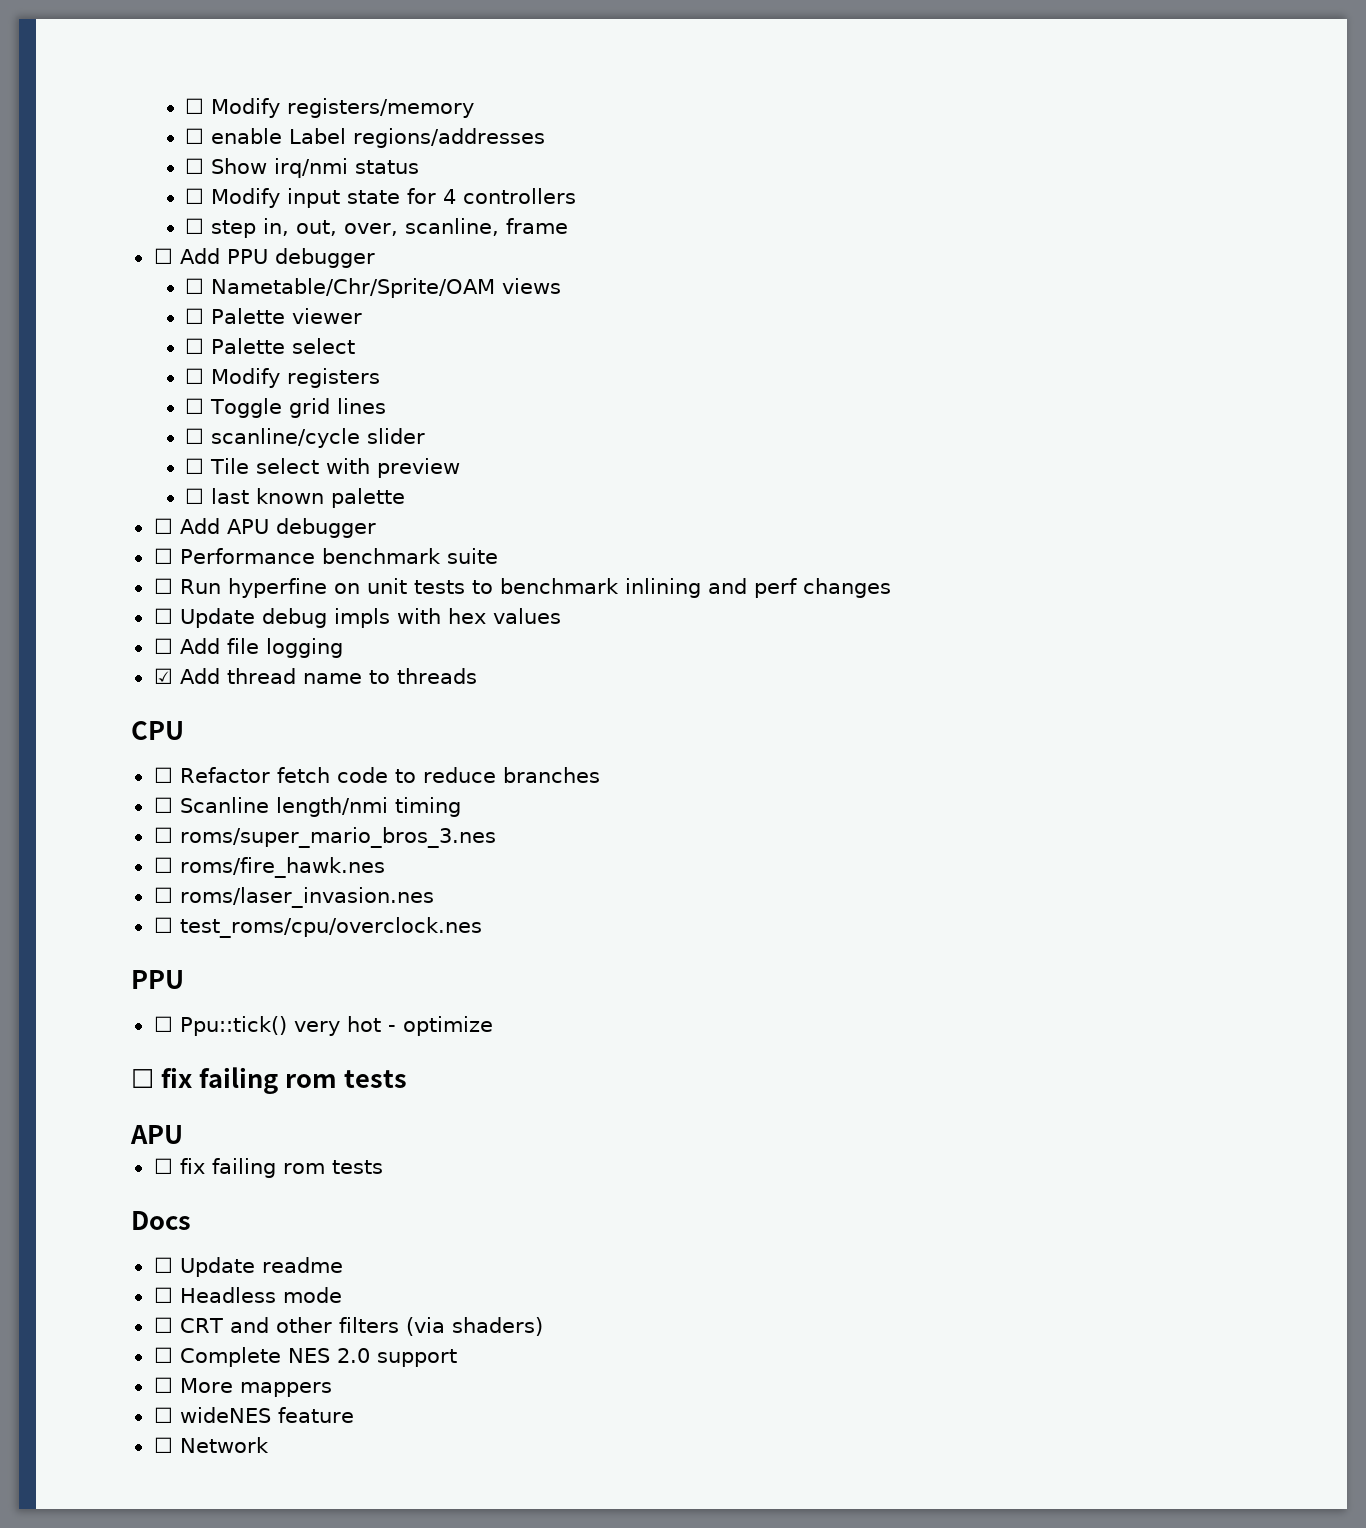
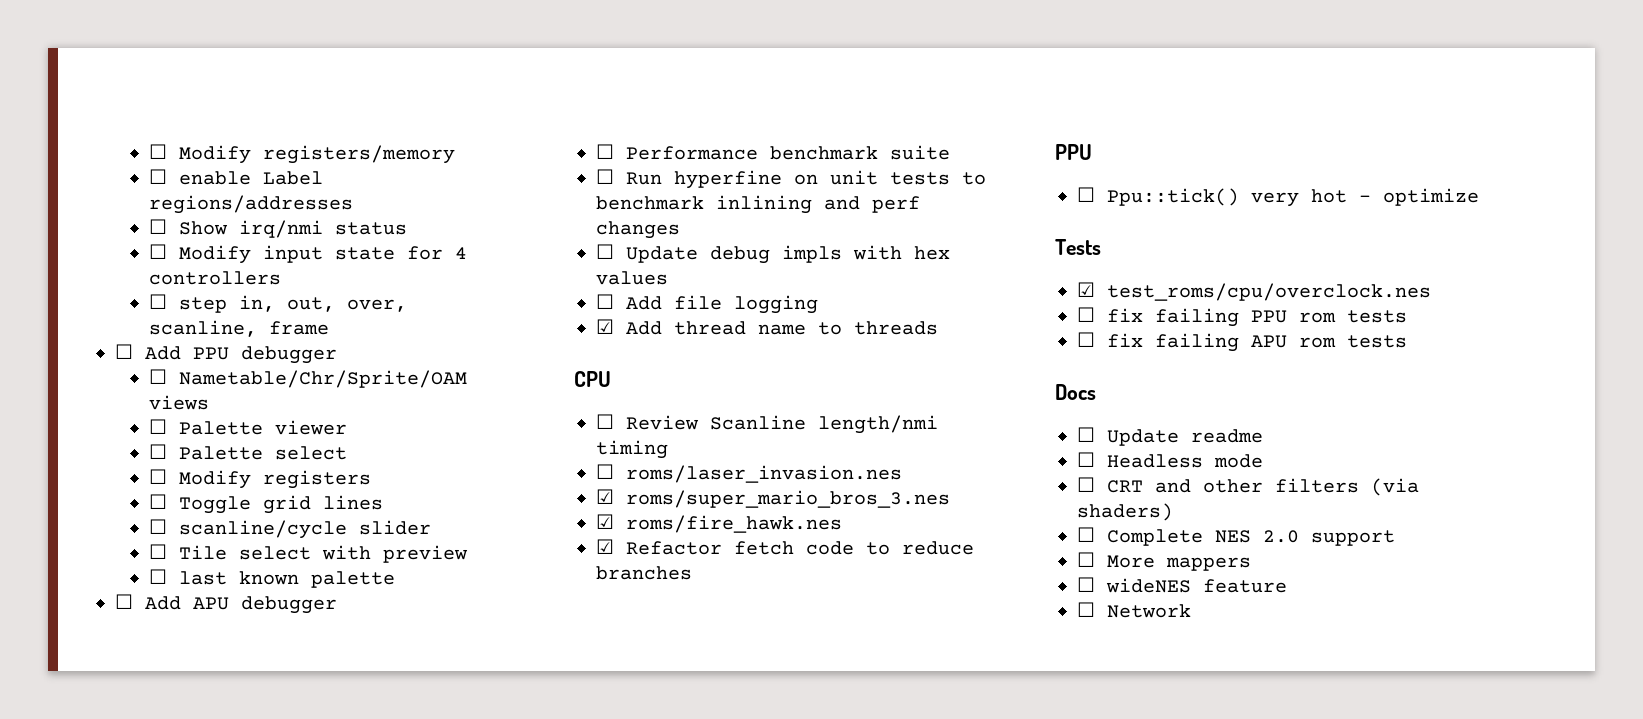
- ☐ Refactor fetch code to reduce branches
+ ☐ Review Scanline length/nmi timing
+ ☐ roms/laser_invasion.nes
+ ☑ roms/super_mario_bros_3.nes
+ ☑ roms/fire_hawk.nes
+ ☑ Refactor fetch code to reduce branches
- ☐ Scanline length/nmi timing
- ☐ roms/super_mario_bros_3.nes
- ☐ roms/fire_hawk.nes
- ☐ roms/laser_invasion.nes
- ☐ test_roms/cpu/overclock.nes
  ☐ Ppu::tick() very hot - optimize
- ☐ fix failing rom tests
- APU
- ☐ fix failing rom tests
+ Tests
+ ☑ test_roms/cpu/overclock.nes
+ ☐ fix failing PPU rom tests
+ ☐ fix failing APU rom tests

